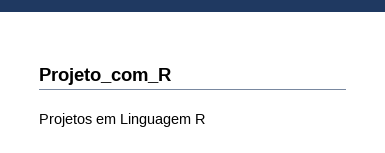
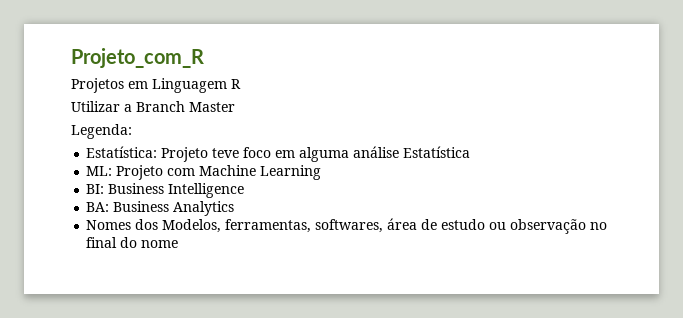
+ Utilizar a Branch Master
+ Legenda:
+ Estatística: Projeto teve foco em alguma análise Estatística
+ ML: Projeto com Machine Learning
+ BI: Business Intelligence
+ BA: Business Analytics
+ Nomes dos Modelos, ferramentas, softwares, área de estudo ou observação no final do nome

